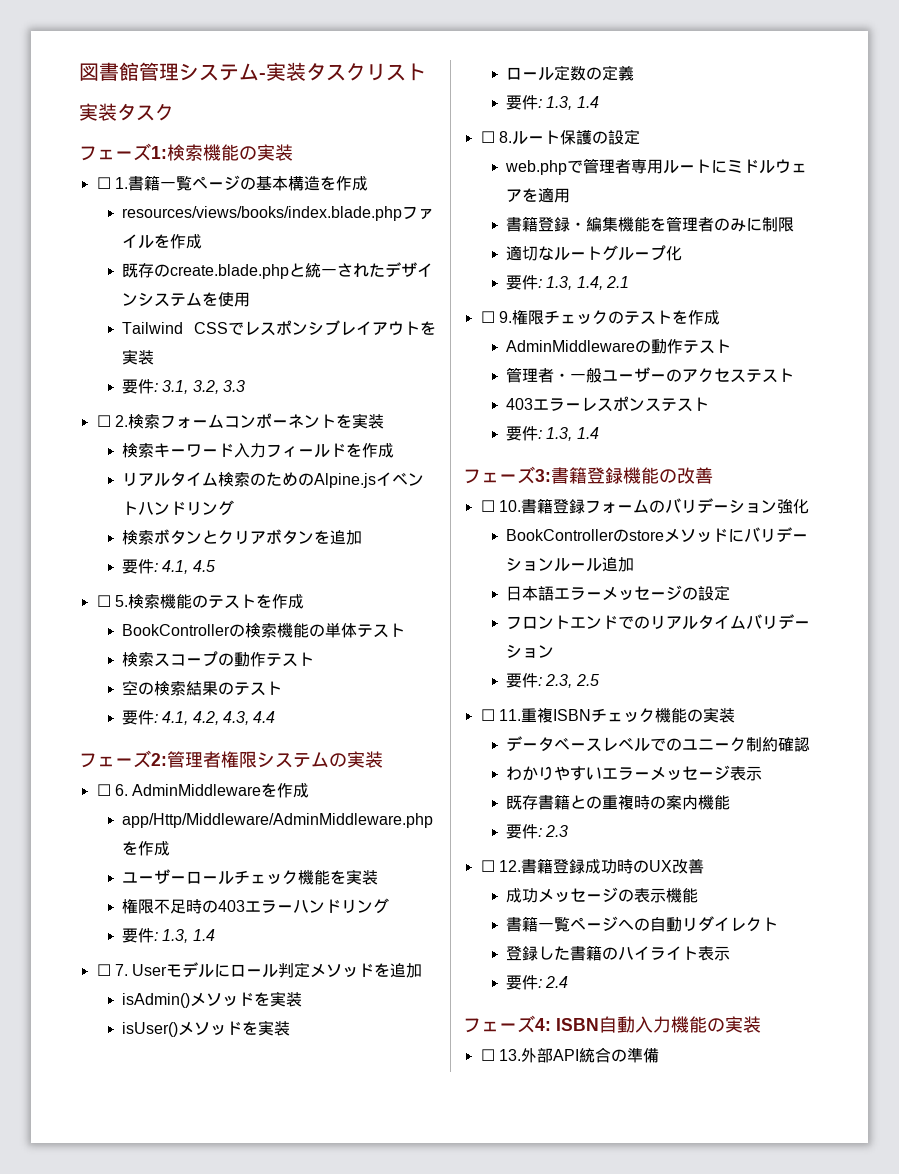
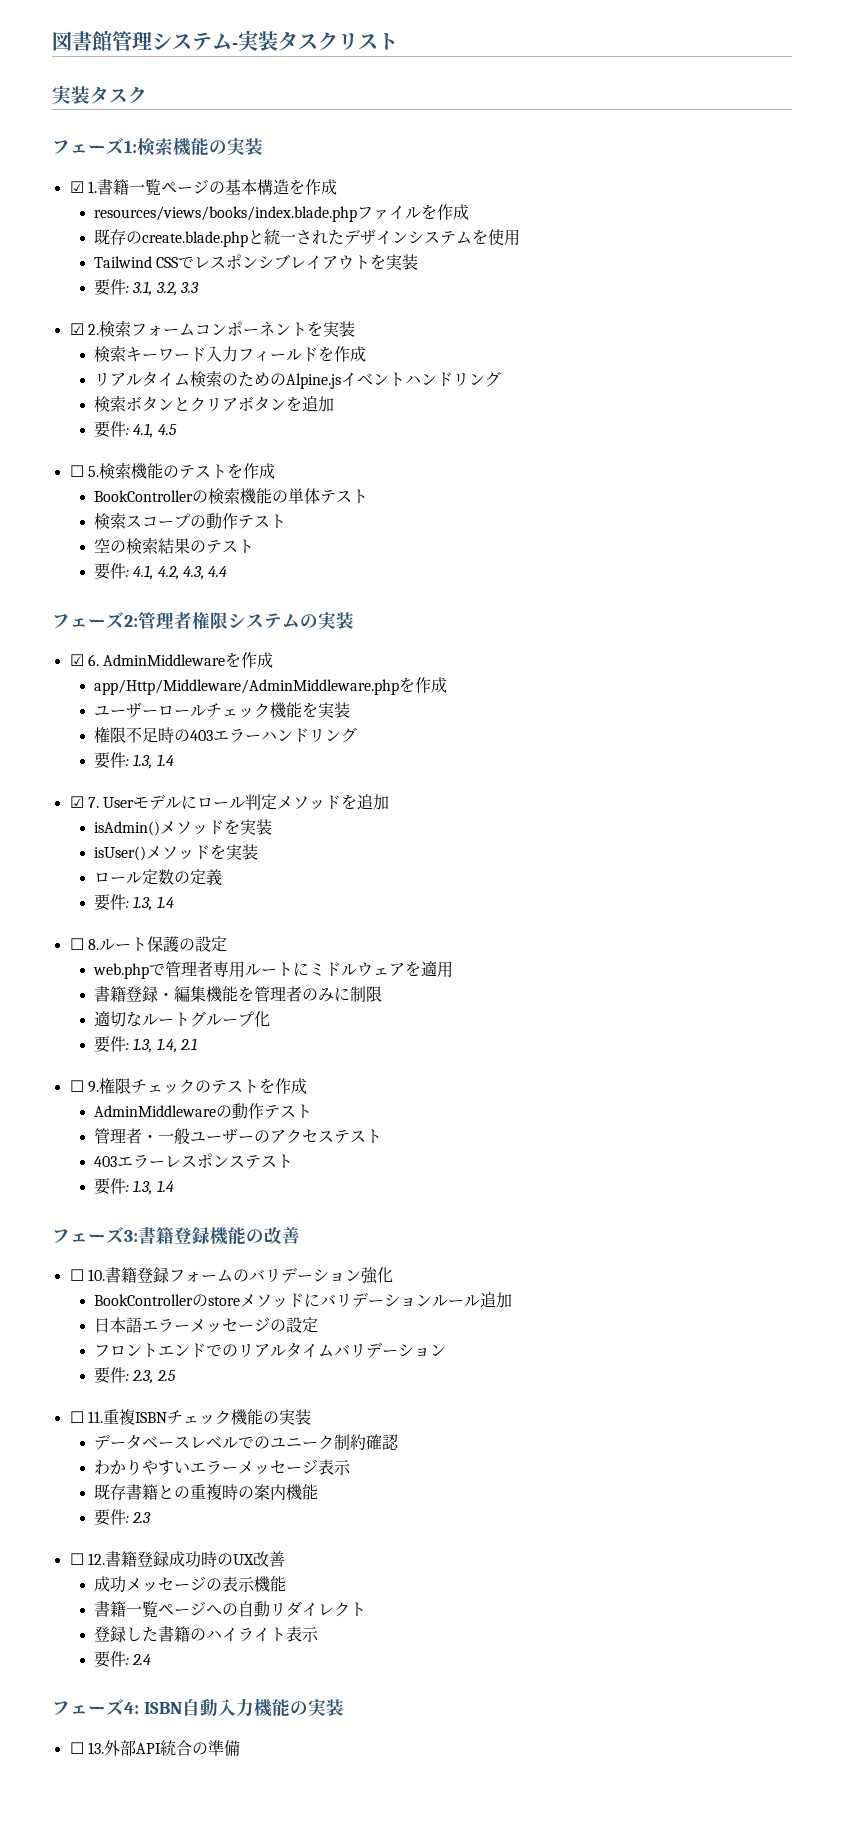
- ☐ 1.書籍一覧ページの基本構造を作成
+ ☑ 1.書籍一覧ページの基本構造を作成
- ☐ 2.検索フォームコンポーネントを実装
+ ☑ 2.検索フォームコンポーネントを実装
- ☐ 6. AdminMiddlewareを作成
+ ☑ 6. AdminMiddlewareを作成
- ☐ 7. Userモデルにロール判定メソッドを追加
+ ☑ 7. Userモデルにロール判定メソッドを追加

